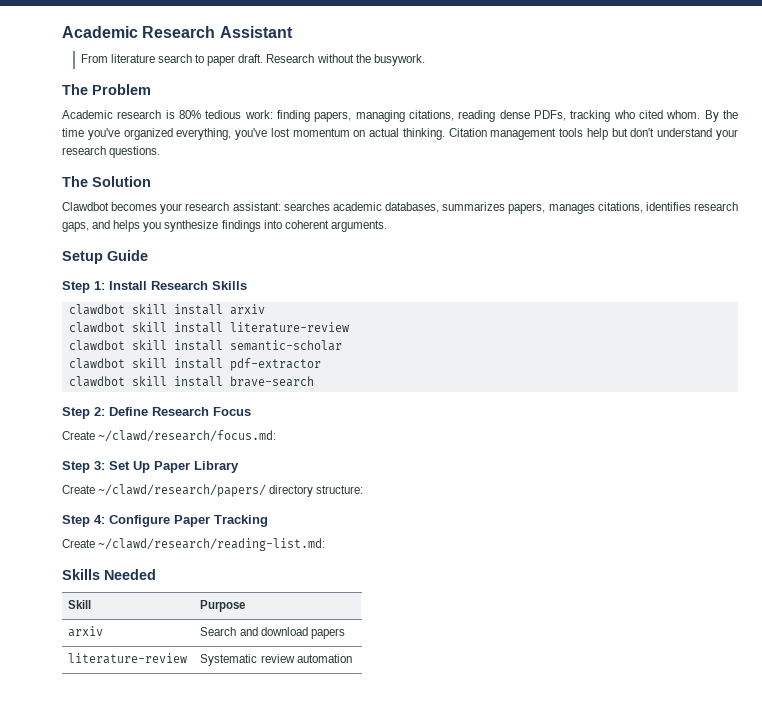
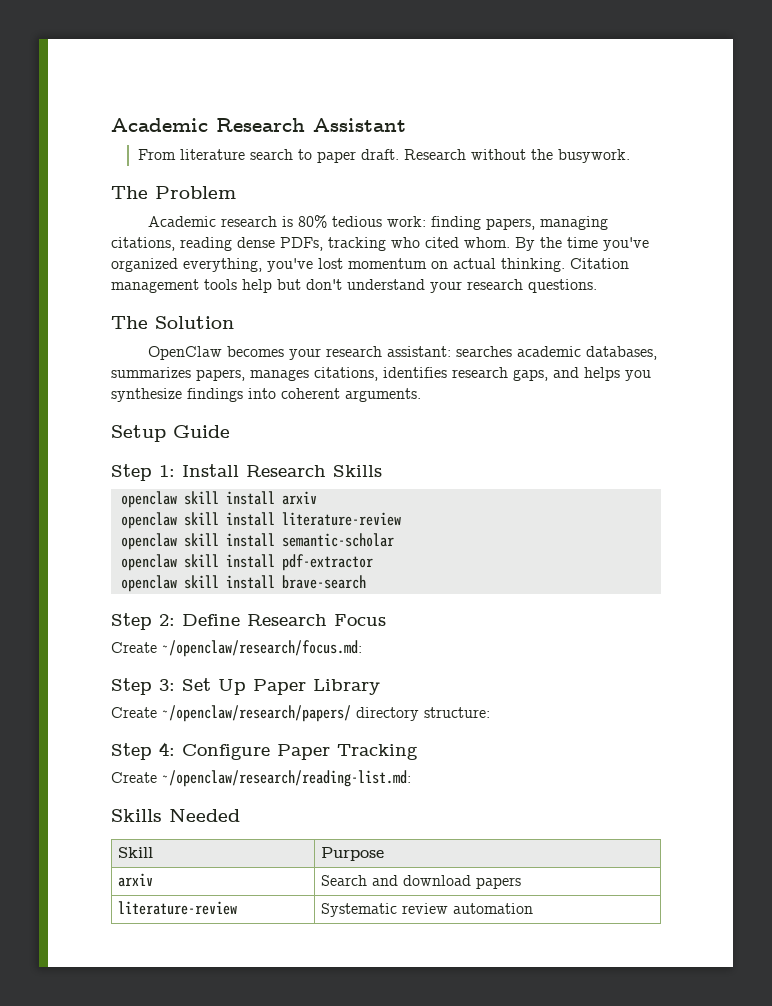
- Clawdbot becomes your research assistant: searches academic databases, summarizes papers, manages citations, identifies research gaps, and helps you synthesize findings into coherent arguments.
+ OpenClaw becomes your research assistant: searches academic databases, summarizes papers, manages citations, identifies research gaps, and helps you synthesize findings into coherent arguments.
- clawdbot skill install arxiv
+ openclaw skill install arxiv
- clawdbot skill install literature-review
+ openclaw skill install literature-review
- clawdbot skill install semantic-scholar
+ openclaw skill install semantic-scholar
- clawdbot skill install pdf-extractor
+ openclaw skill install pdf-extractor
- clawdbot skill install brave-search
+ openclaw skill install brave-search
- Create ~/clawd/research/focus.md:
+ Create ~/openclaw/research/focus.md:
- Create ~/clawd/research/papers/ directory structure:
+ Create ~/openclaw/research/papers/ directory structure:
- Create ~/clawd/research/reading-list.md:
+ Create ~/openclaw/research/reading-list.md:

